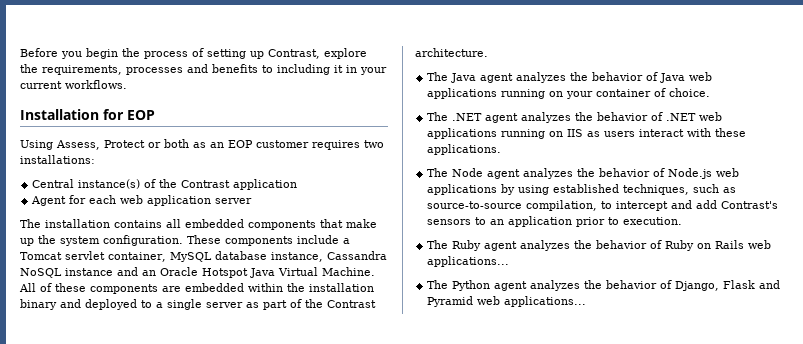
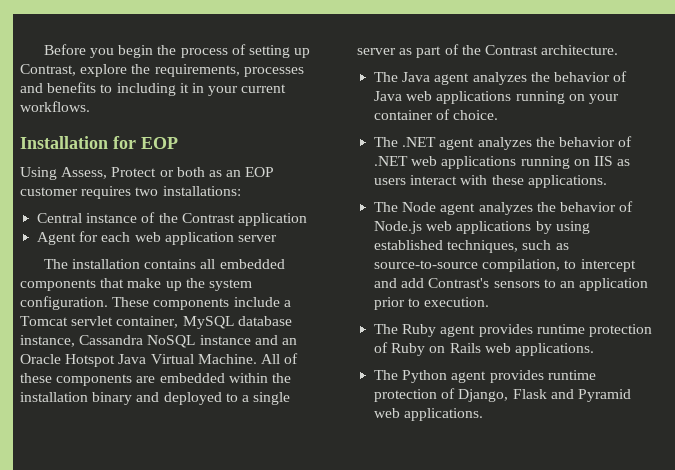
- Central instance(s) of the Contrast application
+ Central instance of the Contrast application
- The Ruby agent analyzes the behavior of Ruby on Rails web applications...
+ The Ruby agent provides runtime protection of Ruby on Rails web applications.
- The Python agent analyzes the behavior of Django, Flask and Pyramid web applications...
+ The Python agent provides runtime protection of Django, Flask and Pyramid web applications.

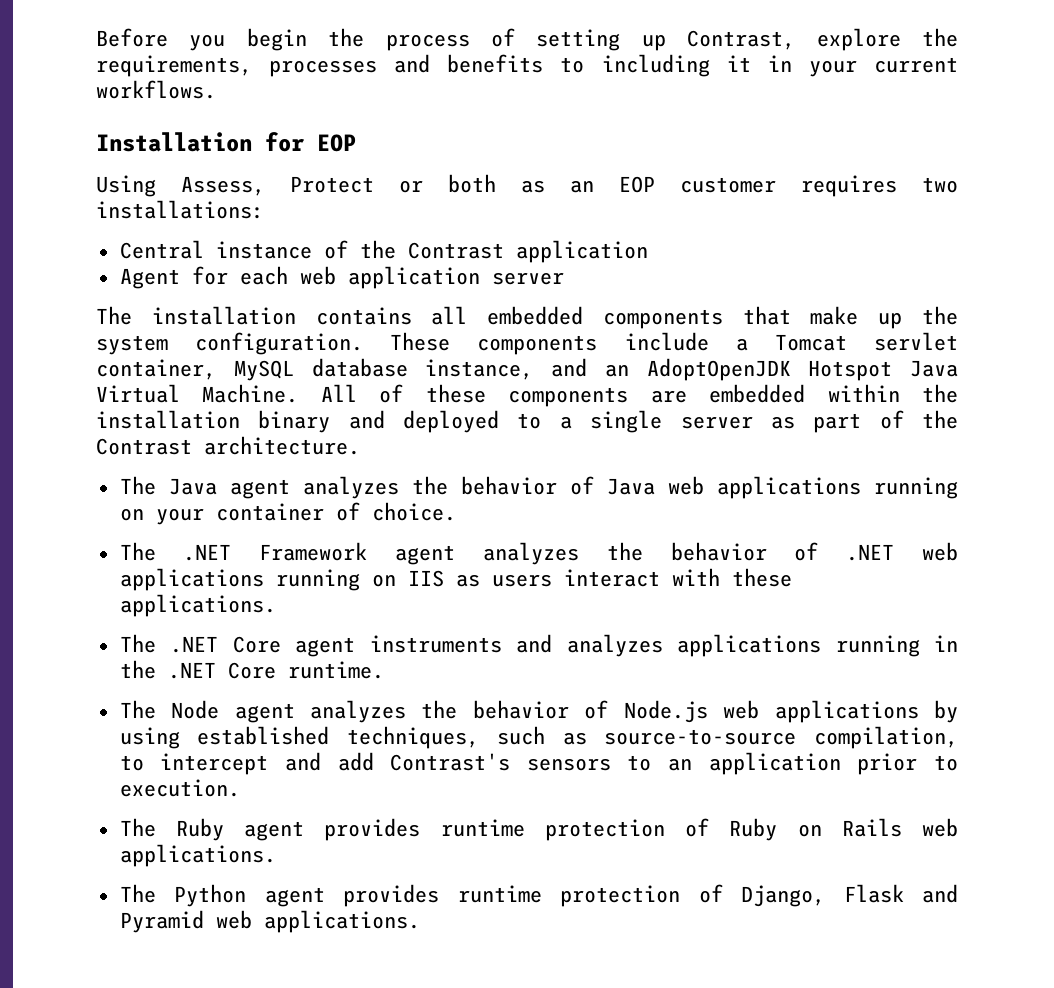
- These components include a Tomcat servlet container, MySQL database instance, Cassandra NoSQL instance and an Oracle Hotspot Java Virtual Machine.
+ These components include a Tomcat servlet container, MySQL database instance, and an AdoptOpenJDK Hotspot Java Virtual Machine.
- The .NET agent analyzes the behavior of .NET web applications running on IIS as users interact with these applications.
+ The .NET Framework agent analyzes the behavior of .NET web applications running on IIS as users interact with these applications.
+ The .NET Core agent instruments and analyzes applications running in the .NET Core runtime.

